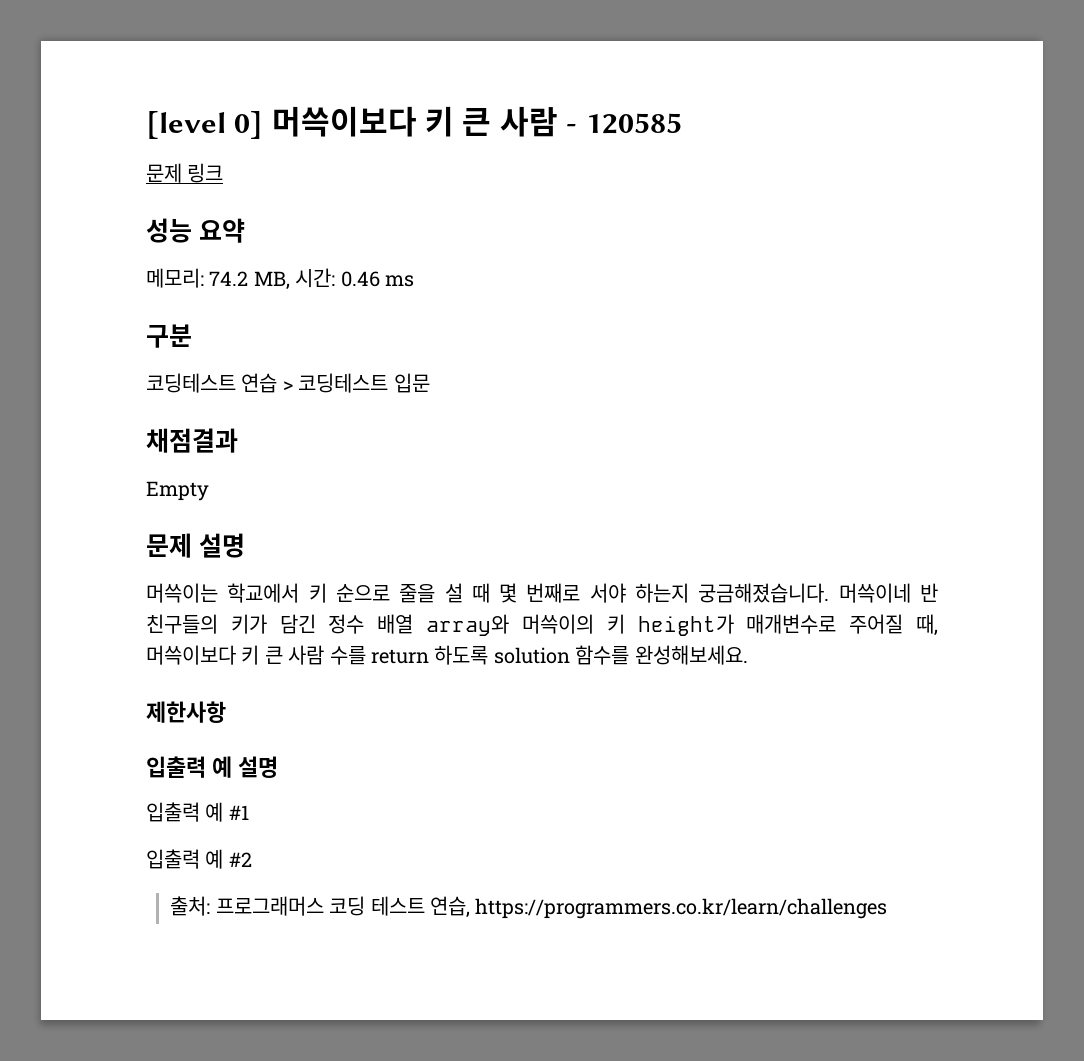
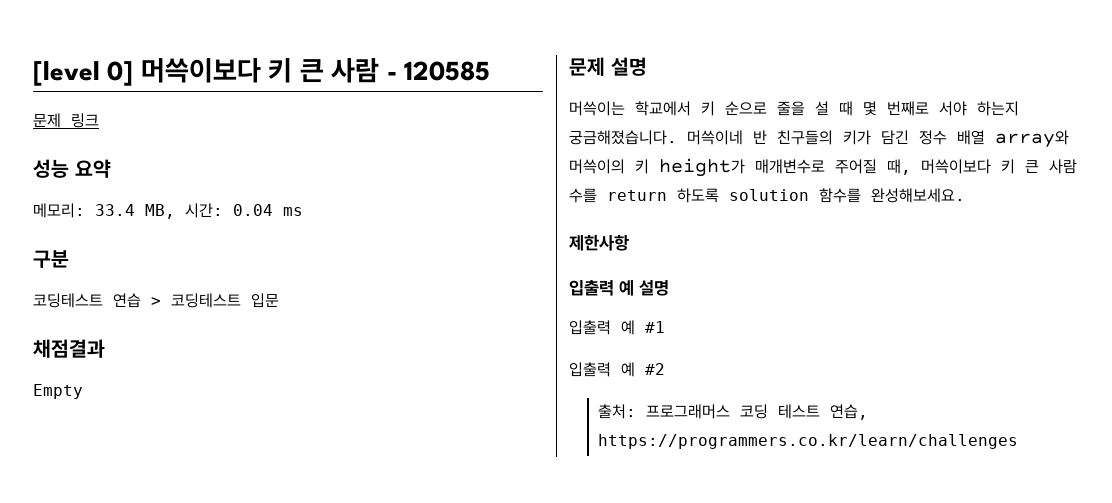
- 메모리: 74.2 MB, 시간: 0.46 ms
+ 메모리: 33.4 MB, 시간: 0.04 ms

